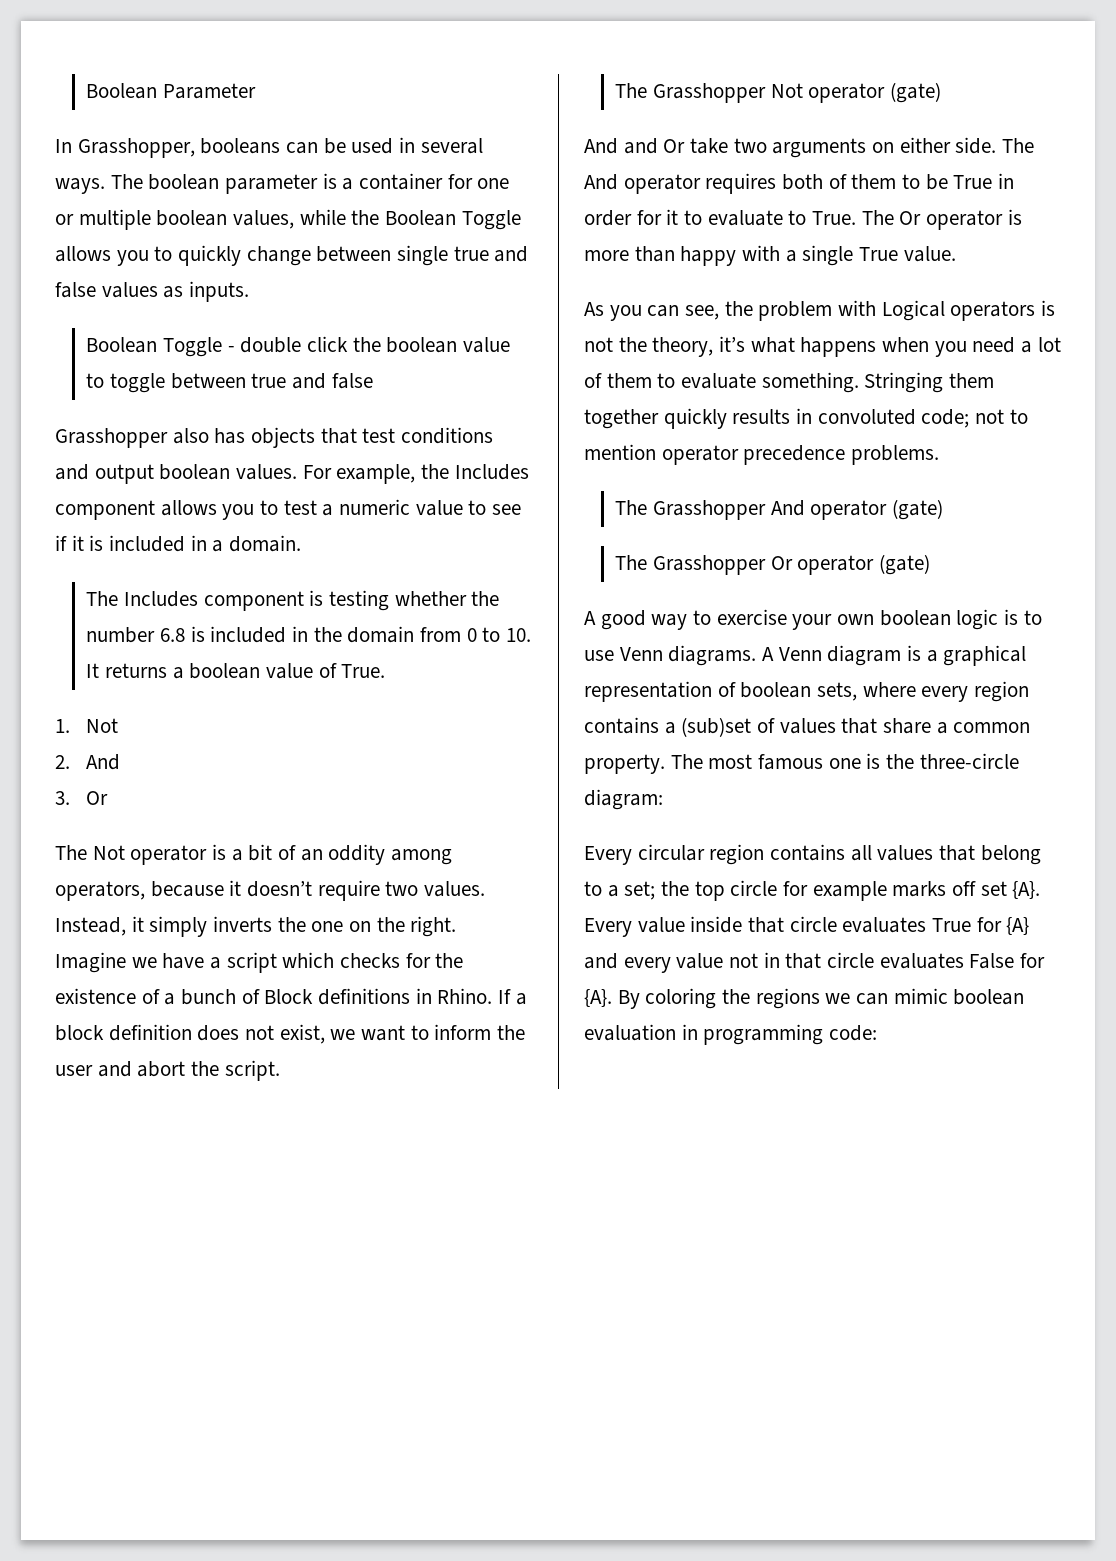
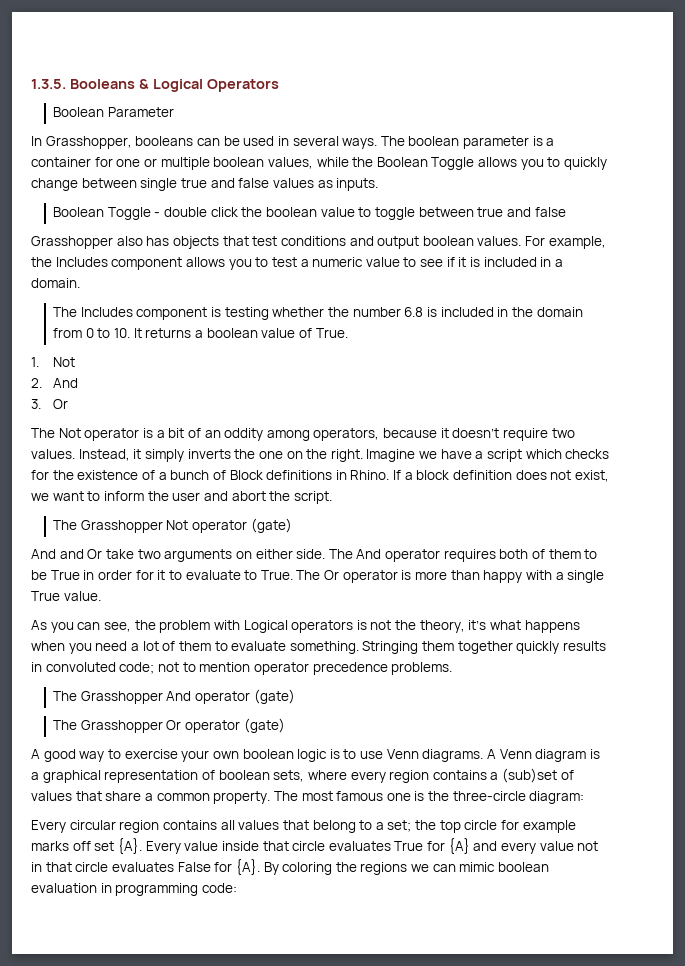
+ 1.3.5. Booleans & Logical Operators

